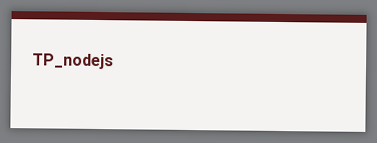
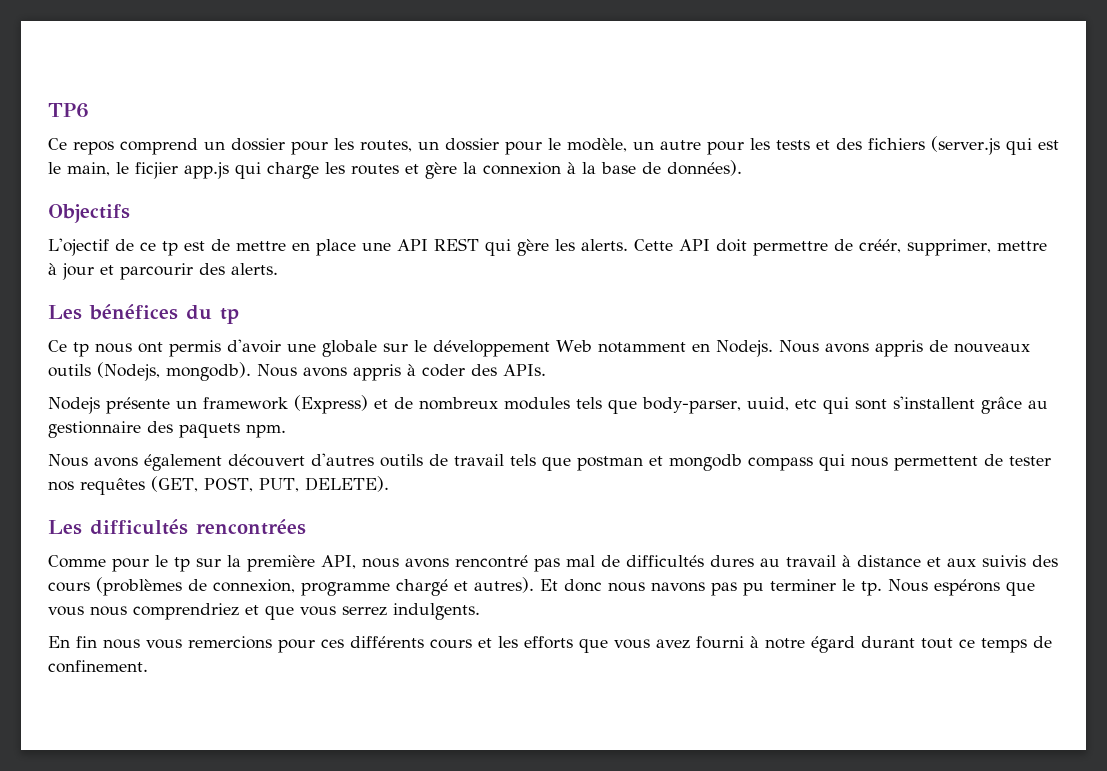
- TP_nodejs
+ TP6
+ Ce repos comprend un dossier pour les routes, un dossier pour le modèle, un autre pour les tests et des fichiers (server.js qui est le main, le ficjier app.js qui charge les routes et gère la connexion à la base de données).
+ Objectifs
+ L'ojectif de ce tp est de mettre en place une API REST qui gère les alerts. Cette API doit permettre de créér, supprimer, mettre à jour et parcourir des alerts.
+ Les bénéfices du tp
+ Ce tp nous ont permis d'avoir une globale sur le développement Web notamment en Nodejs. Nous avons appris de nouveaux outils (Nodejs, mongodb). Nous avons appris à coder des APIs.
+ Nodejs présente un framework (Express) et de nombreux modules tels que body-parser, uuid, etc qui sont s'installent grâce au gestionnaire des paquets npm.
+ Nous avons également découvert d'autres outils de travail tels que postman et mongodb compass qui nous permettent de tester nos requêtes (GET, POST, PUT, DELETE).
+ Les difficultés rencontrées
+ Comme pour le tp sur la première API, nous avons rencontré pas mal de difficultés dures au travail à distance et aux suivis des cours (problèmes de connexion, programme chargé et autres). Et donc nous navons pas pu terminer le tp. Nous espérons que vous nous comprendriez et que vous serrez indulgents.
+ En fin nous vous remercions pour ces différents cours et les efforts que vous avez fourni à notre égard durant tout ce temps de confinement.

